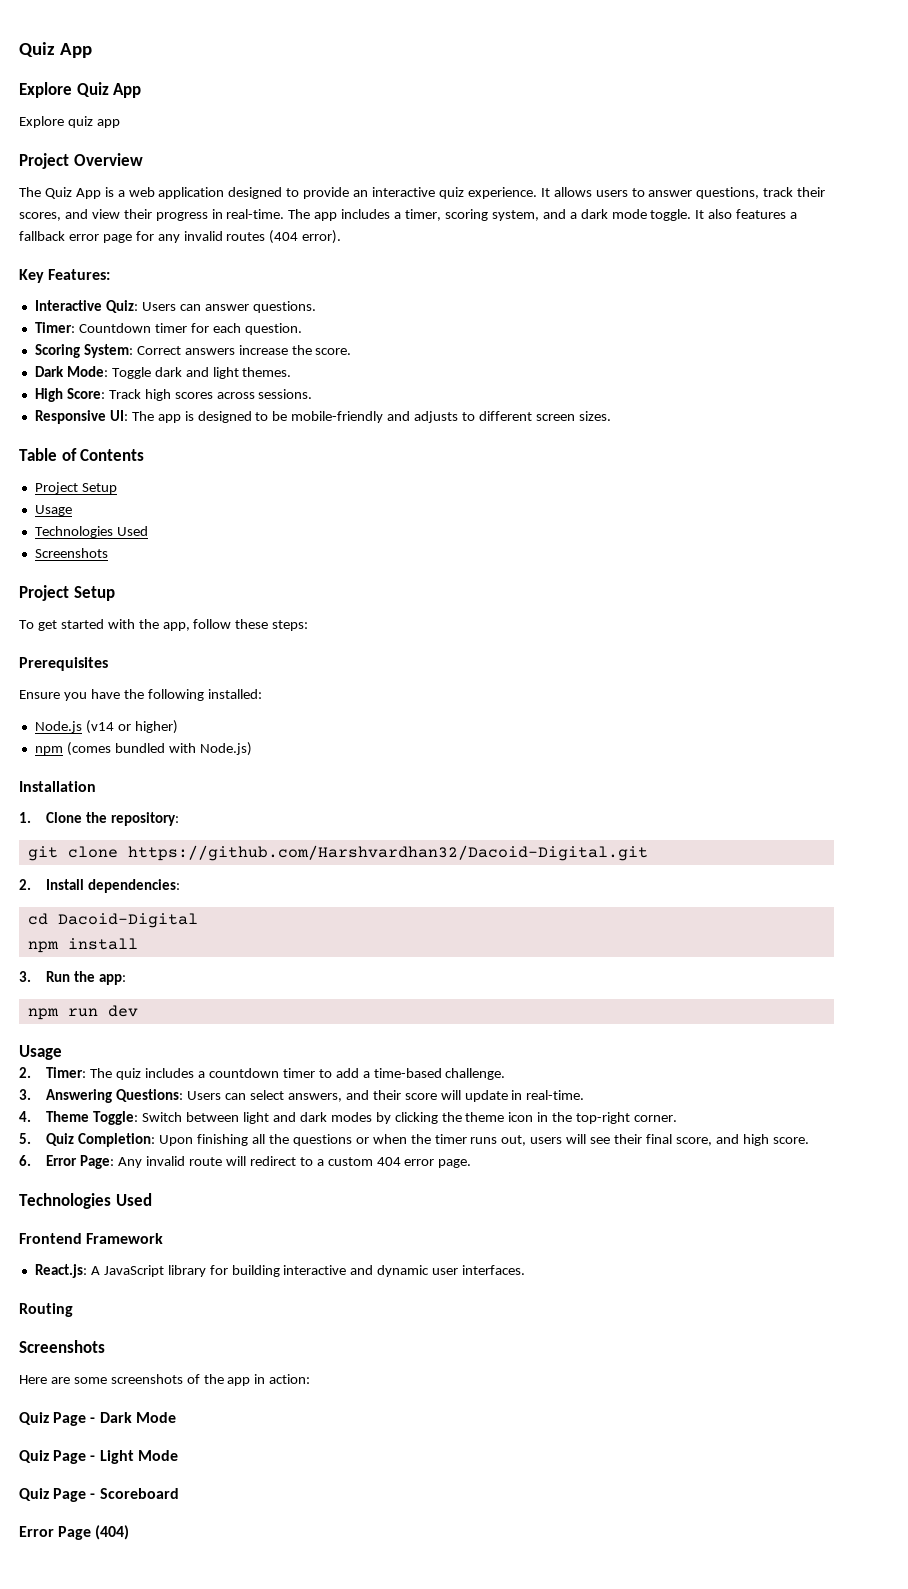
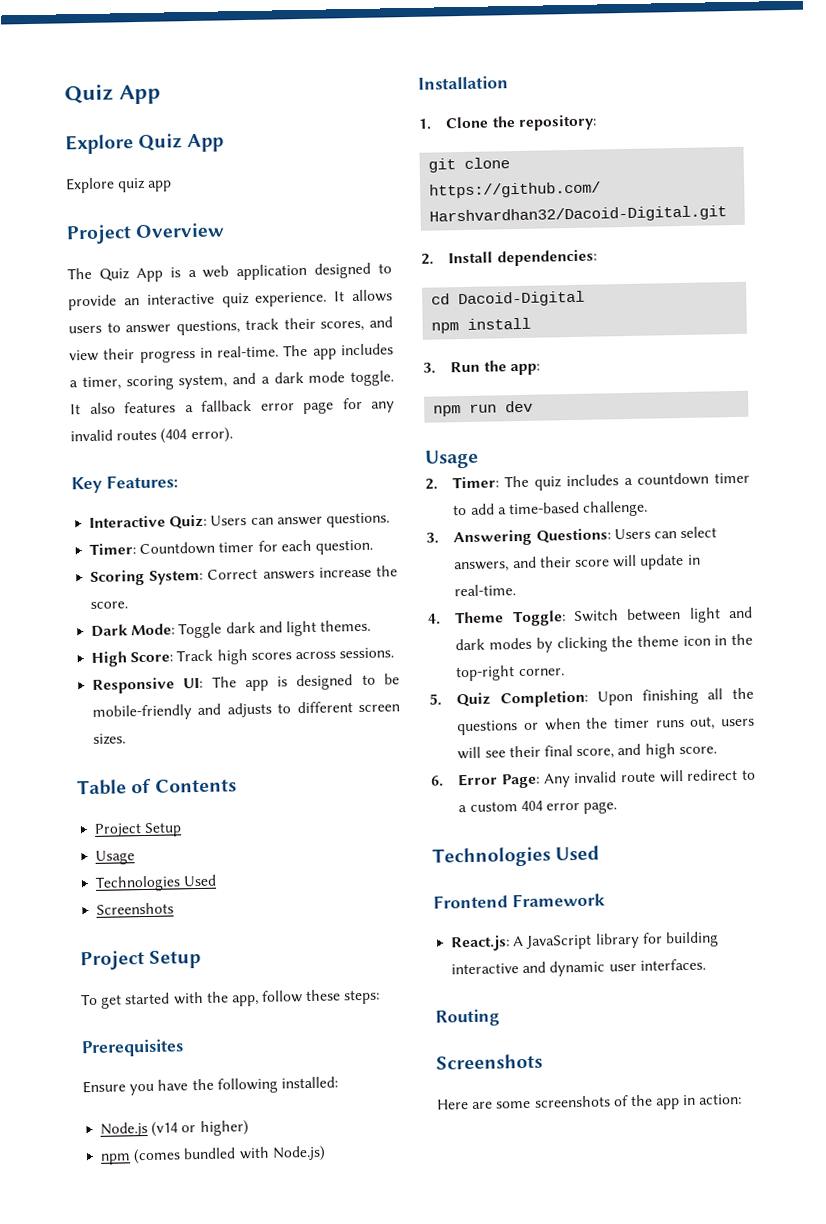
- Quiz Page - Dark Mode
- Quiz Page - Light Mode
- Quiz Page - Scoreboard
- Error Page (404)

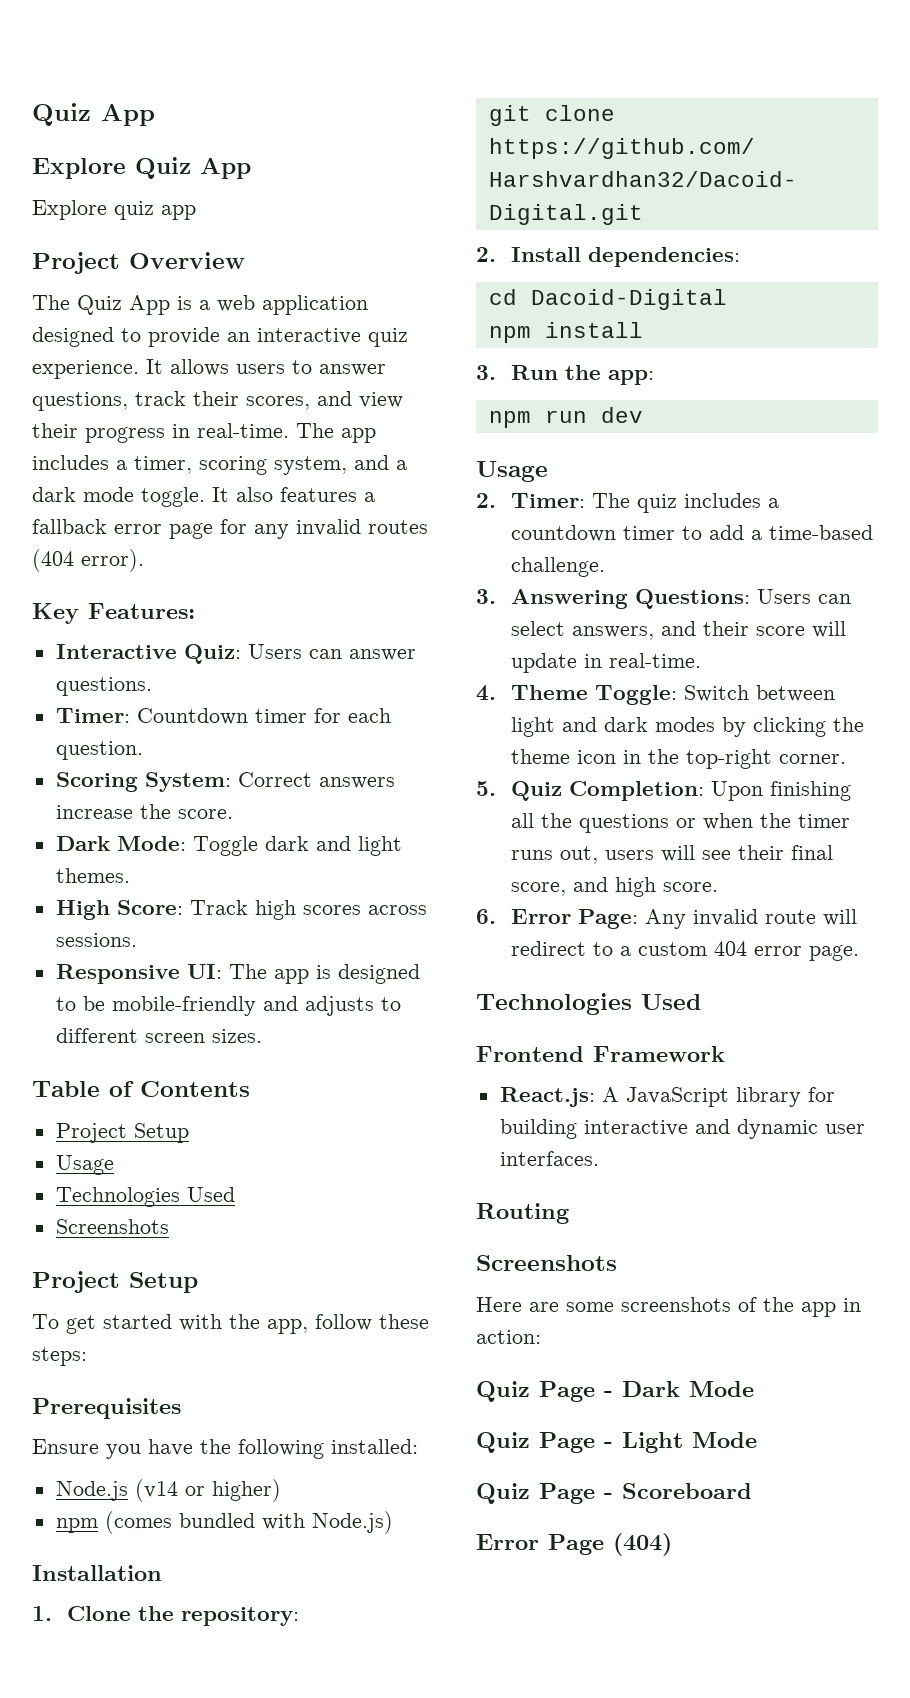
+ Quiz Page - Dark Mode
+ Quiz Page - Light Mode
+ Quiz Page - Scoreboard
+ Error Page (404)

